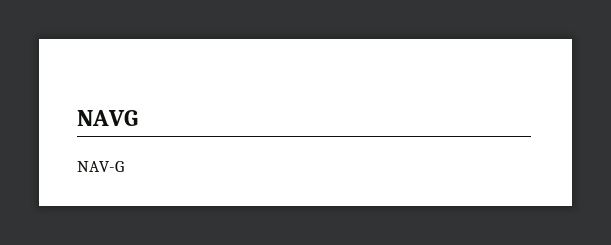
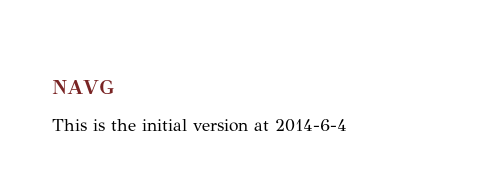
- NAV-G
+ This is the initial version at 2014-6-4

